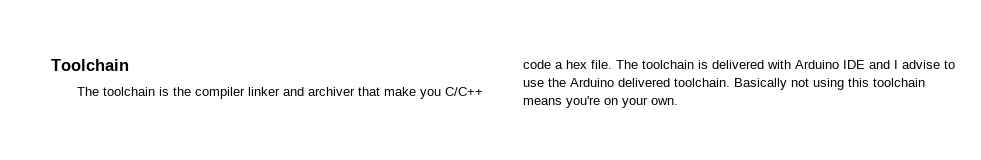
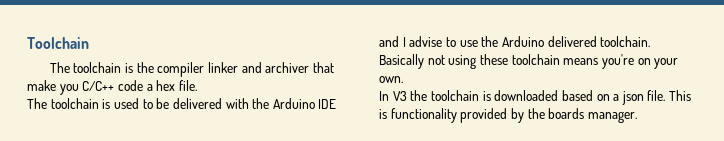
- The toolchain is the compiler linker and archiver that make you C/C++ code a hex file. The toolchain is delivered with Arduino IDE and I advise to use the Arduino delivered toolchain.
+ The toolchain is the compiler linker and archiver that make you C/C++ code a hex file.
+ The toolchain is used to be delivered with the Arduino IDE and I advise to use the Arduino delivered toolchain.
- Basically not using this toolchain means you're on your own.
+ Basically not using these toolchain means you're on your own.
+ In V3 the toolchain is downloaded based on a json file. This is functionality provided by the boards manager.

